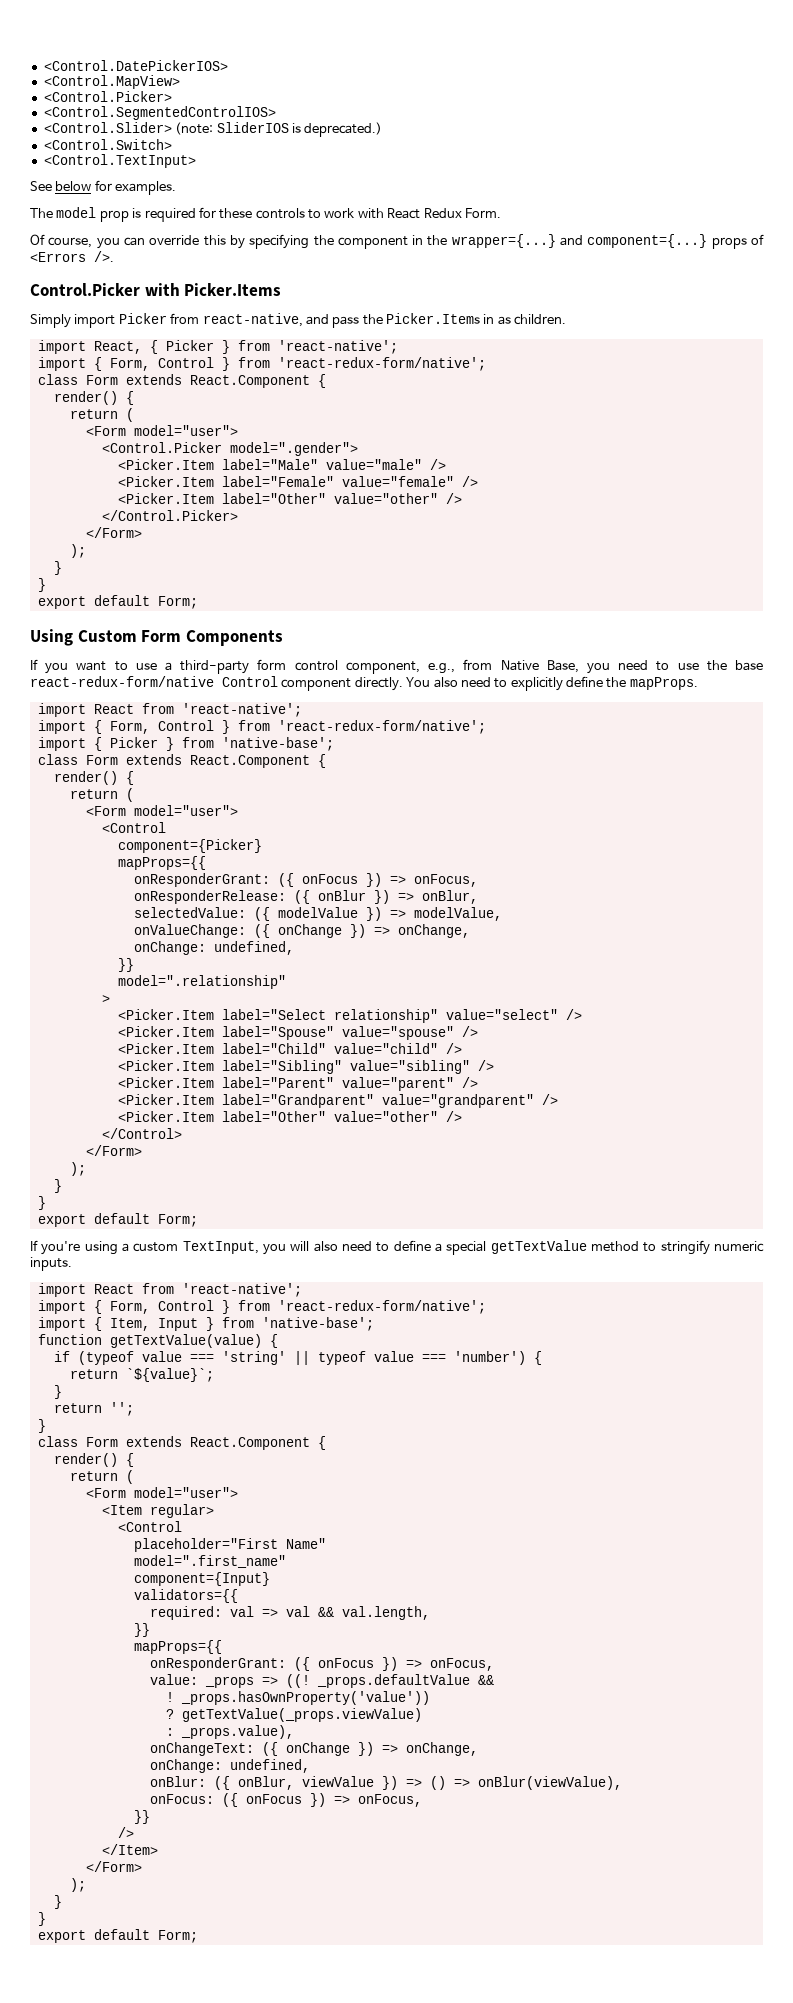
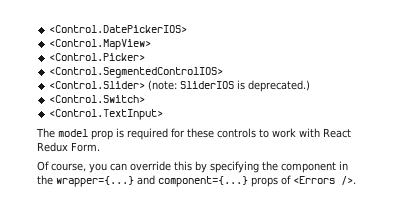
- See below for examples.
- Control.Picker with Picker.Items
- Simply import Picker from react-native, and pass the Picker.Items in as children.
- import React, { Picker } from 'react-native';
- import { Form, Control } from 'react-redux-form/native';
- class Form extends React.Component {
- render() {
- return (
- <Form model="user">
- <Control.Picker model=".gender">
- <Picker.Item label="Male" value="male" />
- <Picker.Item label="Female" value="female" />
- <Picker.Item label="Other" value="other" />
- </Control.Picker>
- </Form>
- );
- }
- }
- export default Form;
- Using Custom Form Components
- If you want to use a third-party form control component, e.g., from Native Base, you need to use the base react-redux-form/native Control component directly. You also need to explicitly define the mapProps.
- import React from 'react-native';
- import { Form, Control } from 'react-redux-form/native';
- import { Picker } from 'native-base';
- class Form extends React.Component {
- render() {
- return (
- <Form model="user">
- <Control
- component={Picker}
- mapProps={{
- onResponderGrant: ({ onFocus }) => onFocus,
- onResponderRelease: ({ onBlur }) => onBlur,
- selectedValue: ({ modelValue }) => modelValue,
- onValueChange: ({ onChange }) => onChange,
- onChange: undefined,
- }}
- model=".relationship"
- >
- <Picker.Item label="Select relationship" value="select" />
- <Picker.Item label="Spouse" value="spouse" />
- <Picker.Item label="Child" value="child" />
- <Picker.Item label="Sibling" value="sibling" />
- <Picker.Item label="Parent" value="parent" />
- <Picker.Item label="Grandparent" value="grandparent" />
- <Picker.Item label="Other" value="other" />
- </Control>
- </Form>
- );
- }
- }
- export default Form;
- If you're using a custom TextInput, you will also need to define a special getTextValue method to stringify numeric inputs.
- import React from 'react-native';
- import { Form, Control } from 'react-redux-form/native';
- import { Item, Input } from 'native-base';
- function getTextValue(value) {
- if (typeof value === 'string' || typeof value === 'number') {
- return `${value}`;
- }
- return '';
- }
- class Form extends React.Component {
- render() {
- return (
- <Form model="user">
- <Item regular>
- <Control
- placeholder="First Name"
- model=".first_name"
- component={Input}
- validators={{
- required: val => val && val.length,
- }}
- mapProps={{
- onResponderGrant: ({ onFocus }) => onFocus,
- value: _props => ((! _props.defaultValue &&
- ! _props.hasOwnProperty('value'))
- ? getTextValue(_props.viewValue)
- : _props.value),
- onChangeText: ({ onChange }) => onChange,
- onChange: undefined,
- onBlur: ({ onBlur, viewValue }) => () => onBlur(viewValue),
- onFocus: ({ onFocus }) => onFocus,
- }}
- />
- </Item>
- </Form>
- );
- }
- }
- export default Form;

